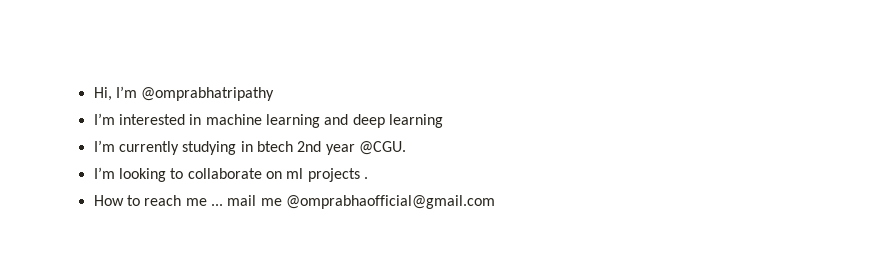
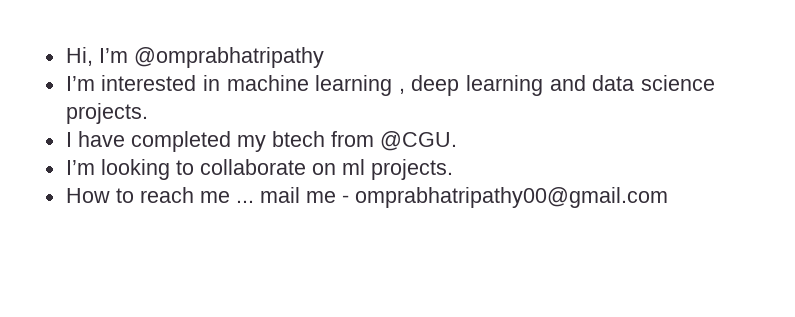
- I’m interested in machine learning and deep learning
- I’m currently studying in btech 2nd year @CGU.
+ I’m interested in machine learning , deep learning and data science projects.
+ I have completed my btech from @CGU.
- I’m looking to collaborate on ml projects .
+ I’m looking to collaborate on ml projects.
- How to reach me ... mail me @omprabhaofficial@gmail.com
+ How to reach me ... mail me - omprabhatripathy00@gmail.com

